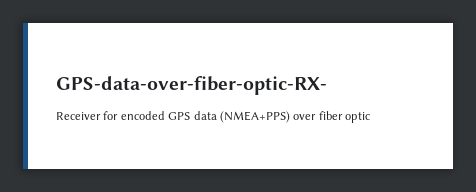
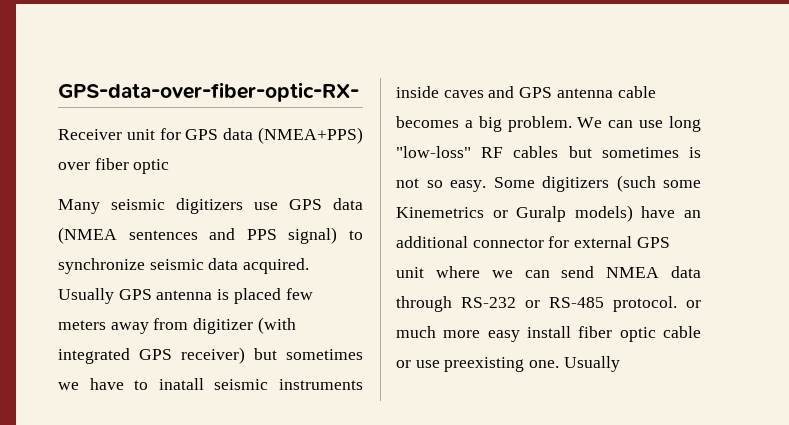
- Receiver for encoded GPS data (NMEA+PPS) over fiber optic
+ Receiver unit for GPS data (NMEA+PPS) over fiber optic
+ Many seismic digitizers use GPS data (NMEA sentences and PPS signal) to synchronize seismic data acquired. Usually GPS antenna is placed few meters away from digitizer (with integrated GPS receiver) but sometimes we have to inatall seismic instruments inside caves and GPS antenna cable becomes a big problem. We can use long "low-loss" RF cables but sometimes is not so easy. Some digitizers (such some Kinemetrics or Guralp models) have an additional connector for external GPS unit where we can send NMEA data through RS-232 or RS-485 protocol. or much more easy install fiber optic cable or use preexisting one. Usually

